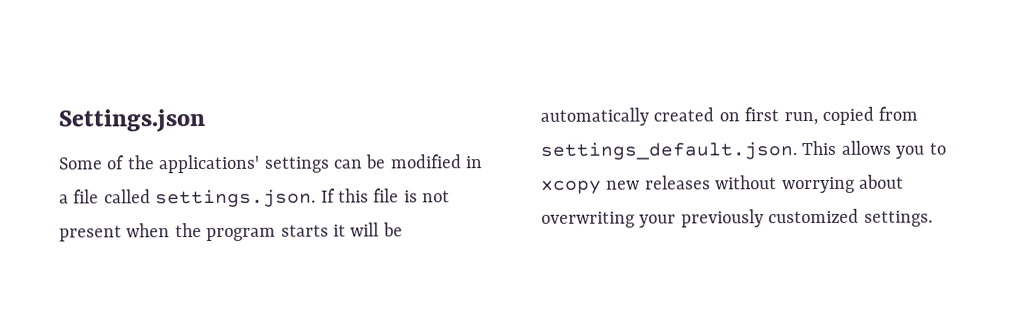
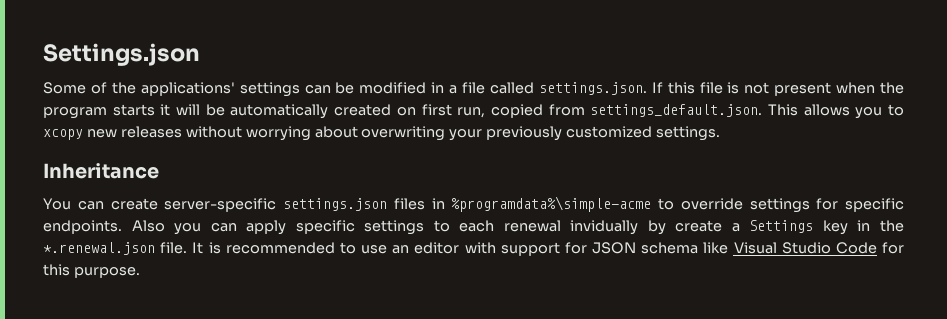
+ Inheritance
+ You can create server-specific settings.json files in %programdata%\simple-acme to override settings for specific endpoints. Also you can apply specific settings to each renewal invidually by create a Settings key in the *.renewal.json file. It is recommended to use an editor with support for JSON schema like Visual Studio Code for this purpose.

